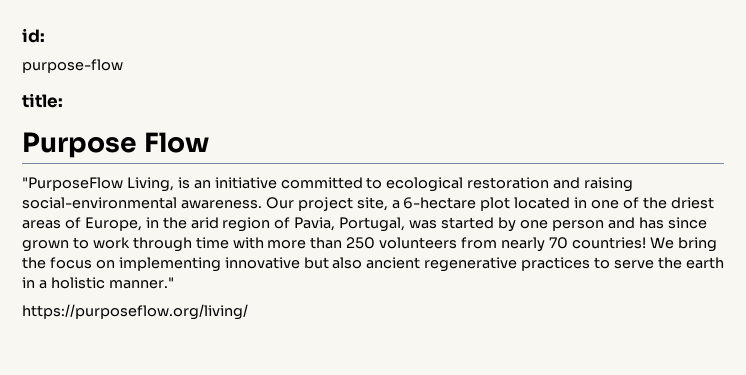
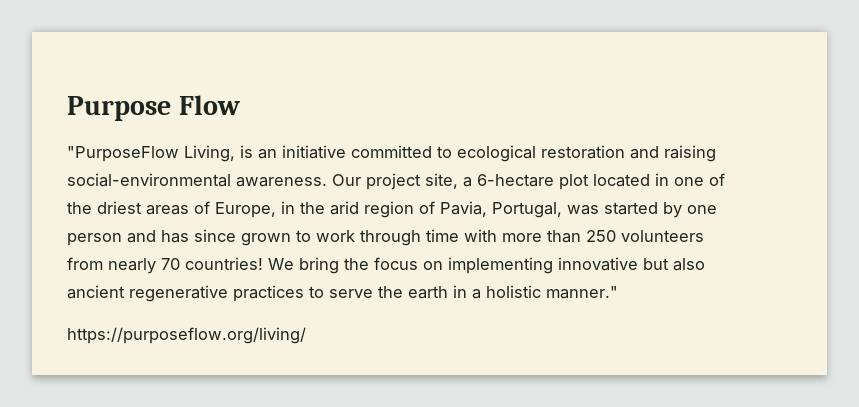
- id:
- purpose-flow
- title:

